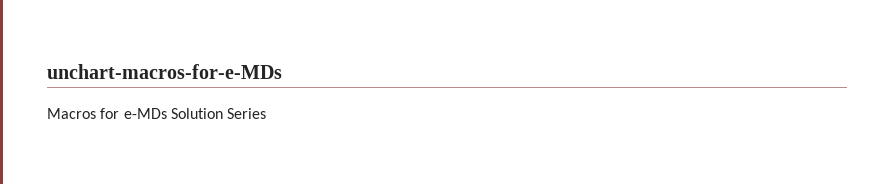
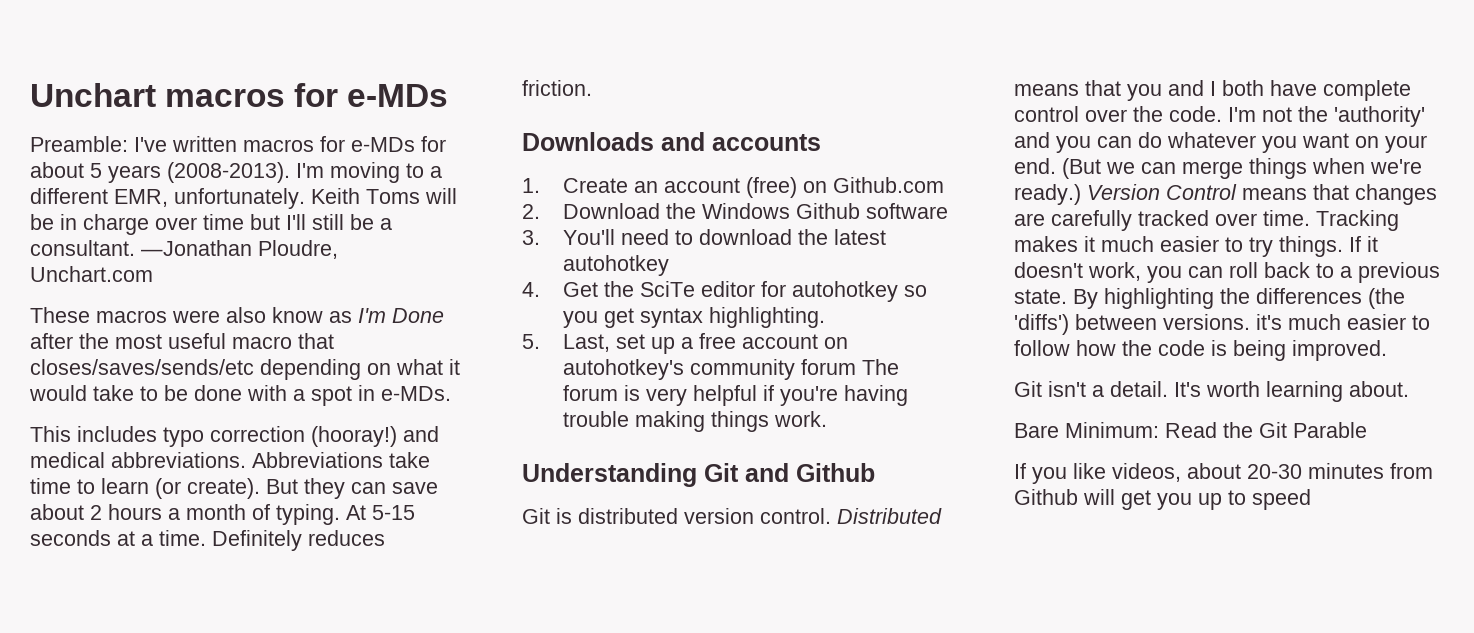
- unchart-macros-for-e-MDs
- Macros for e-MDs Solution Series
+ Unchart macros for e-MDs
+ Preamble: I've written macros for e-MDs for about 5 years (2008-2013). I'm moving to a different EMR, unfortunately. Keith Toms will be in charge over time but I'll still be a consultant. —Jonathan Ploudre, Unchart.com
+ These macros were also know as I'm Done after the most useful macro that closes/saves/sends/etc depending on what it would take to be done with a spot in e-MDs.
+ This includes typo correction (hooray!) and medical abbreviations. Abbreviations take time to learn (or create). But they can save about 2 hours a month of typing. At 5-15 seconds at a time. Definitely reduces friction.
+ Downloads and accounts
+ 1. Create an account (free) on Github.com
+ 2. Download the Windows Github software
+ 3. You'll need to download the latest autohotkey
+ 4. Get the SciTe editor for autohotkey so you get syntax highlighting.
+ 5. Last, set up a free account on autohotkey's community forum The forum is very helpful if you're having trouble making things work.
+ Understanding Git and Github
+ Git is distributed version control. Distributed means that you and I both have complete control over the code. I'm not the 'authority' and you can do whatever you want on your end. (But we can merge things when we're ready.) Version Control means that changes are carefully tracked over time. Tracking makes it much easier to try things. If it doesn't work, you can roll back to a previous state. By highlighting the differences (the 'diffs') between versions. it's much easier to follow how the code is being improved.
+ Git isn't a detail. It's worth learning about.
+ Bare Minimum: Read the Git Parable
+ If you like videos, about 20-30 minutes from Github will get you up to speed

